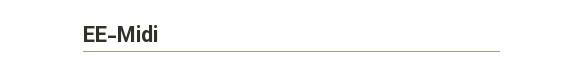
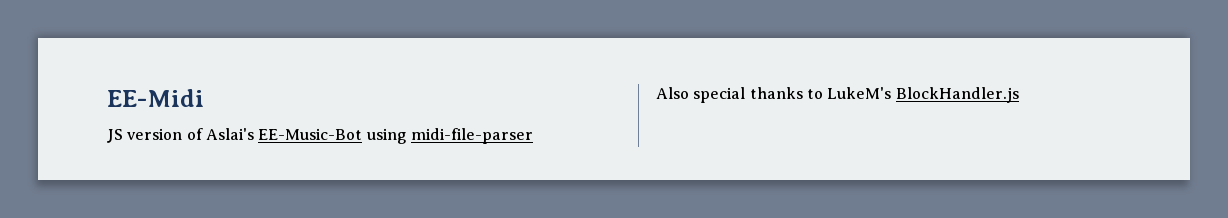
+ JS version of Aslai's EE-Music-Bot using midi-file-parser
+ Also special thanks to LukeM's BlockHandler.js

